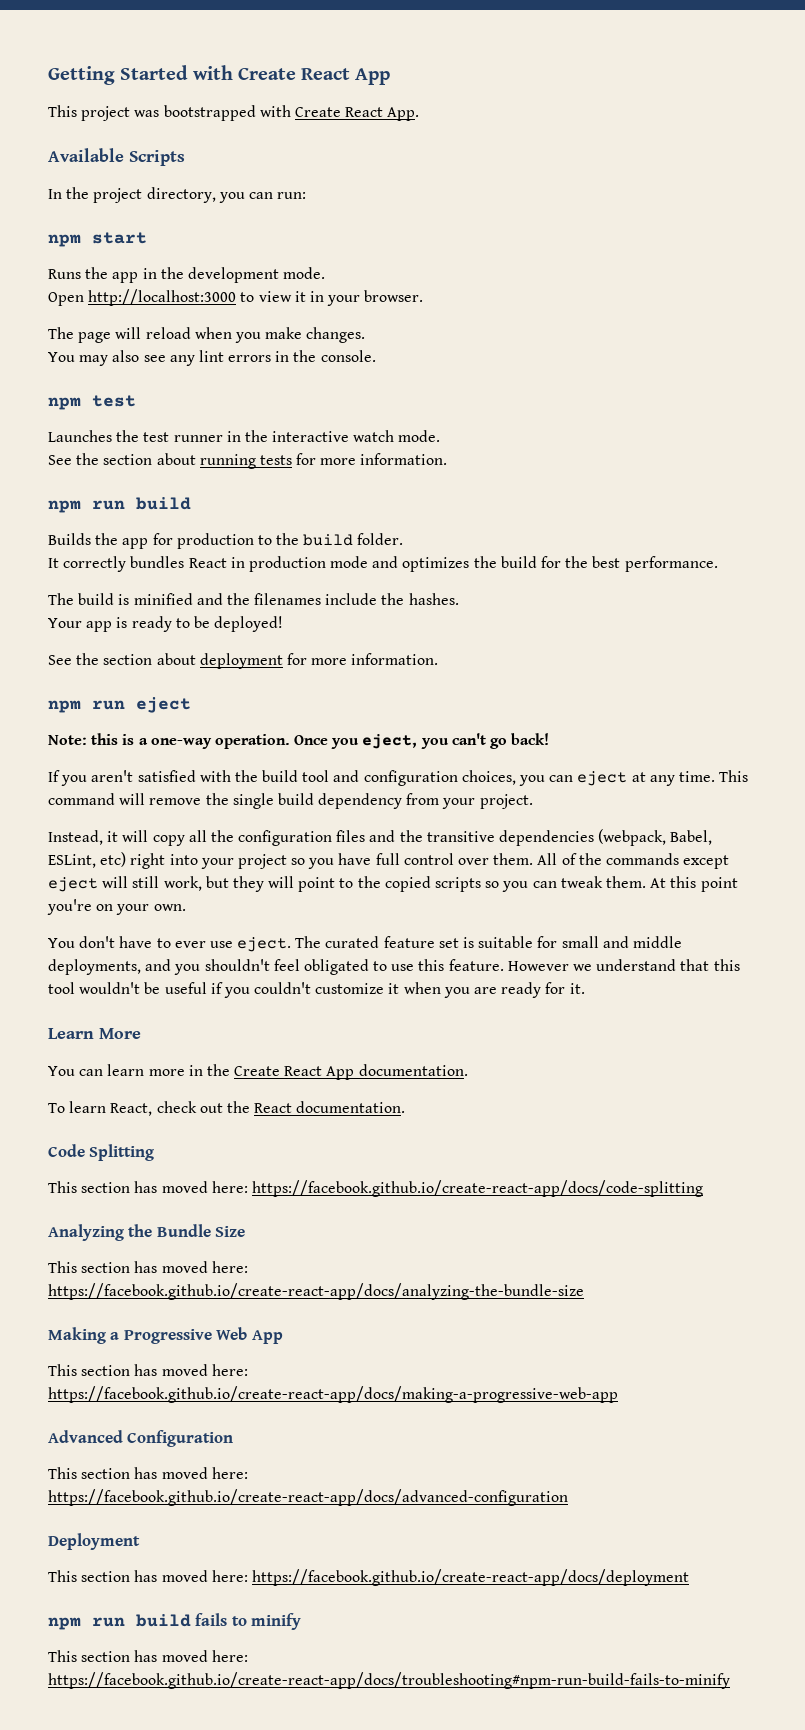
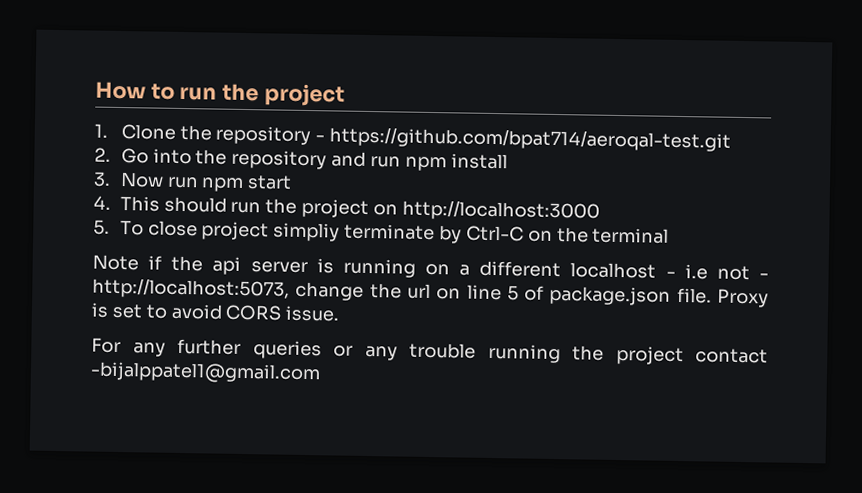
- Getting Started with Create React App
- This project was bootstrapped with Create React App.
- Available Scripts
- In the project directory, you can run:
- npm start
- Runs the app in the development mode.
- Open http://localhost:3000 to view it in your browser.
- The page will reload when you make changes.
- You may also see any lint errors in the console.
- npm test
- Launches the test runner in the interactive watch mode.
- See the section about running tests for more information.
- npm run build
- Builds the app for production to the build folder.
- It correctly bundles React in production mode and optimizes the build for the best performance.
- The build is minified and the filenames include the hashes.
- Your app is ready to be deployed!
- See the section about deployment for more information.
- npm run eject
- Note: this is a one-way operation. Once you eject, you can't go back!
- If you aren't satisfied with the build tool and configuration choices, you can eject at any time. This command will remove the single build dependency from your project.
- Instead, it will copy all the configuration files and the transitive dependencies (webpack, Babel, ESLint, etc) right into your project so you have full control over them. All of the commands except eject will still work, but they will point to the copied scripts so you can tweak them. At this point you're on your own.
- You don't have to ever use eject. The curated feature set is suitable for small and middle deployments, and you shouldn't feel obligated to use this feature. However we understand that this tool wouldn't be useful if you couldn't customize it when you are ready for it.
- Learn More
- You can learn more in the Create React App documentation.
- To learn React, check out the React documentation.
- Code Splitting
- This section has moved here: https://facebook.github.io/create-react-app/docs/code-splitting
- Analyzing the Bundle Size
- This section has moved here: https://facebook.github.io/create-react-app/docs/analyzing-the-bundle-size
- Making a Progressive Web App
- This section has moved here: https://facebook.github.io/create-react-app/docs/making-a-progressive-web-app
- Advanced Configuration
- This section has moved here: https://facebook.github.io/create-react-app/docs/advanced-configuration
- Deployment
- This section has moved here: https://facebook.github.io/create-react-app/docs/deployment
- npm run build fails to minify
- This section has moved here: https://facebook.github.io/create-react-app/docs/troubleshooting#npm-run-build-fails-to-minify
+ How to run the project
+ 1. Clone the repository - https://github.com/bpat714/aeroqal-test.git
+ 2. Go into the repository and run npm install
+ 3. Now run npm start
+ 4. This should run the project on http://localhost:3000
+ 5. To close project simpliy terminate by Ctrl-C on the terminal
+ Note if the api server is running on a different localhost - i.e not - http://localhost:5073, change the url on line 5 of package.json file. Proxy is set to avoid CORS issue.
+ For any further queries or any trouble running the project contact -bijalppatel1@gmail.com

